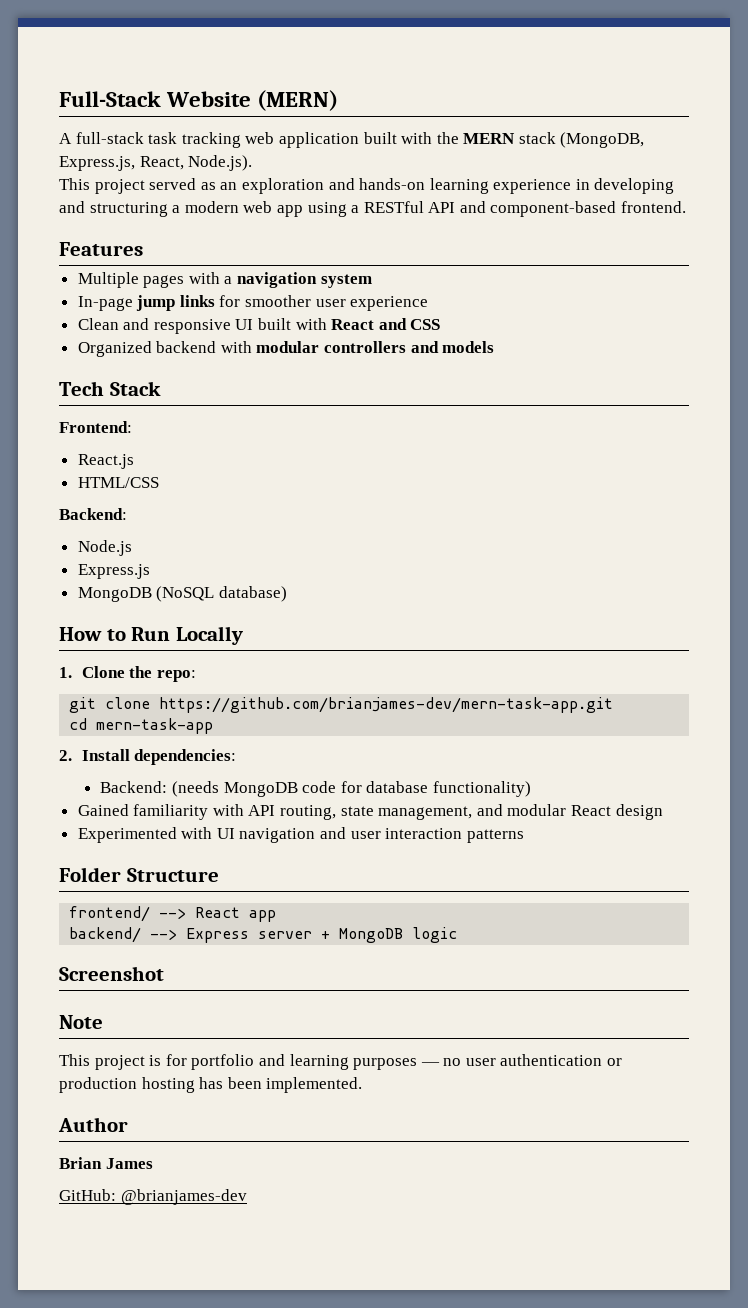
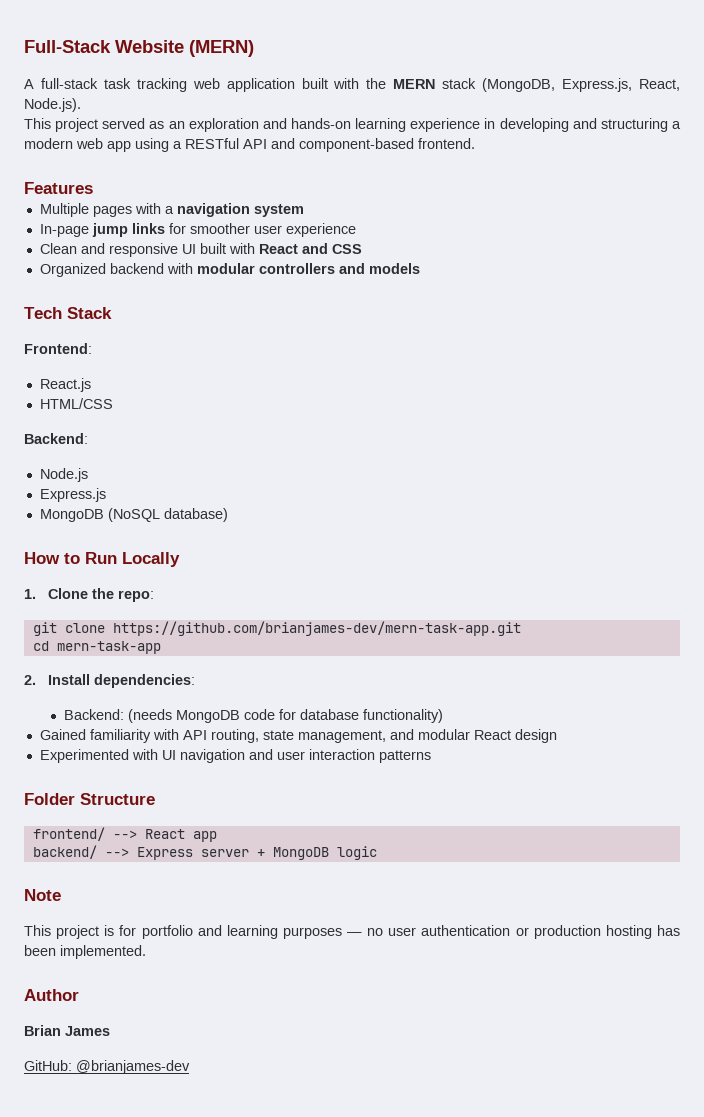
- Screenshot

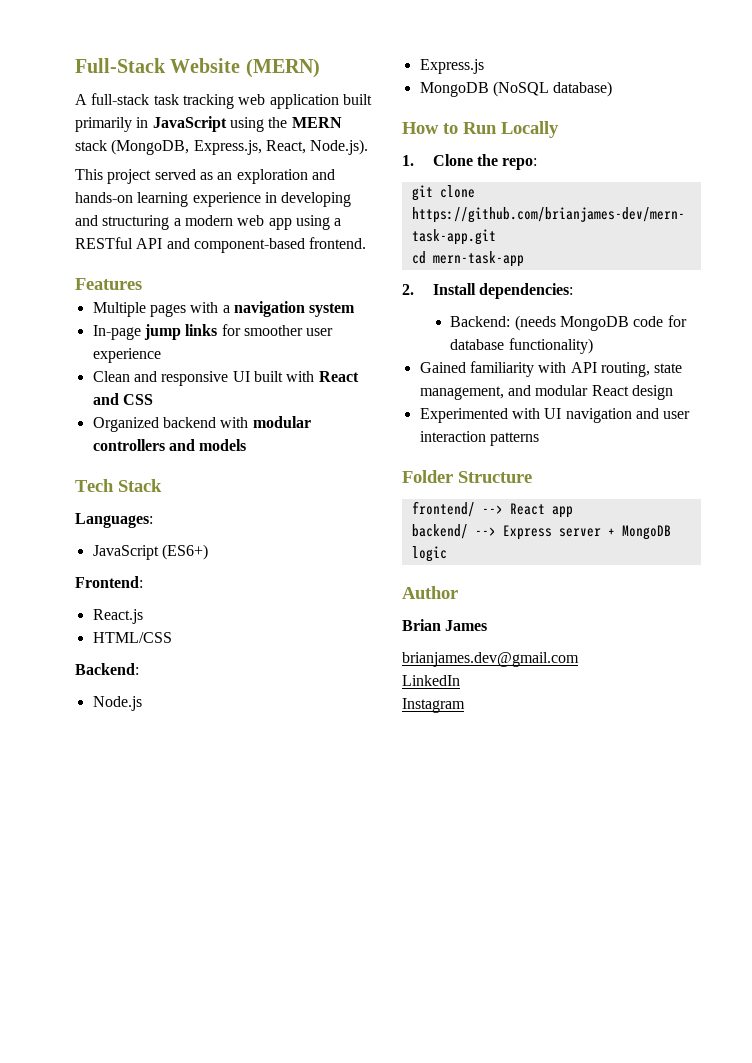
- A full-stack task tracking web application built with the MERN stack (MongoDB, Express.js, React, Node.js).
+ A full-stack task tracking web application built primarily in JavaScript using the MERN stack (MongoDB, Express.js, React, Node.js).
+ Languages:
+ JavaScript (ES6+)
- Note
- This project is for portfolio and learning purposes — no user authentication or production hosting has been implemented.
- GitHub: @brianjames-dev
+ brianjames.dev@gmail.com
+ LinkedIn
+ Instagram

